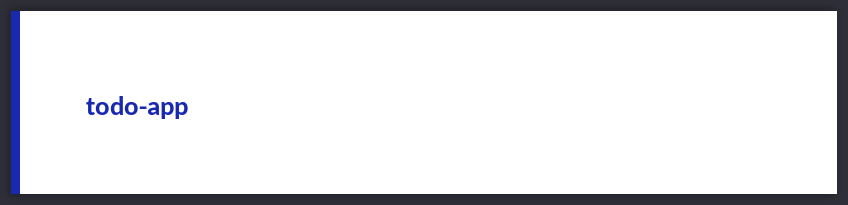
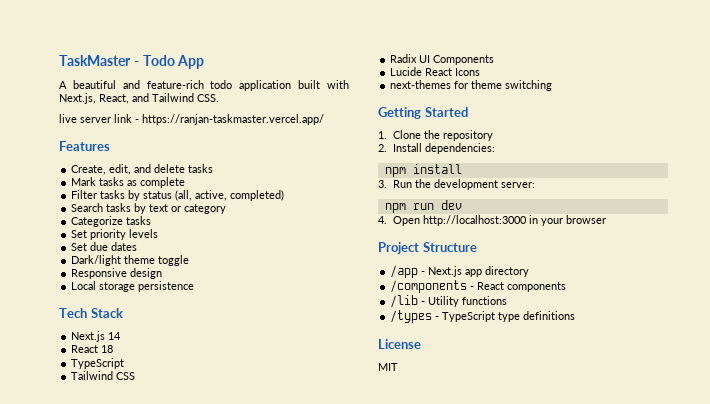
- todo-app
+ TaskMaster - Todo App
+ A beautiful and feature-rich todo application built with Next.js, React, and Tailwind CSS.
+ live server link - https://ranjan-taskmaster.vercel.app/
+ Features
+ Create, edit, and delete tasks
+ Mark tasks as complete
+ Filter tasks by status (all, active, completed)
+ Search tasks by text or category
+ Categorize tasks
+ Set priority levels
+ Set due dates
+ Dark/light theme toggle
+ Responsive design
+ Local storage persistence
+ Tech Stack
+ Next.js 14
+ React 18
+ TypeScript
+ Tailwind CSS
+ Radix UI Components
+ Lucide React Icons
+ next-themes for theme switching
+ Getting Started
+ 1. Clone the repository
+ 2. Install dependencies:
+ npm install
+ 3. Run the development server:
+ npm run dev
+ 4. Open http://localhost:3000 in your browser
+ Project Structure
+ /app - Next.js app directory
+ /components - React components
+ /lib - Utility functions
+ /types - TypeScript type definitions
+ License
+ MIT

